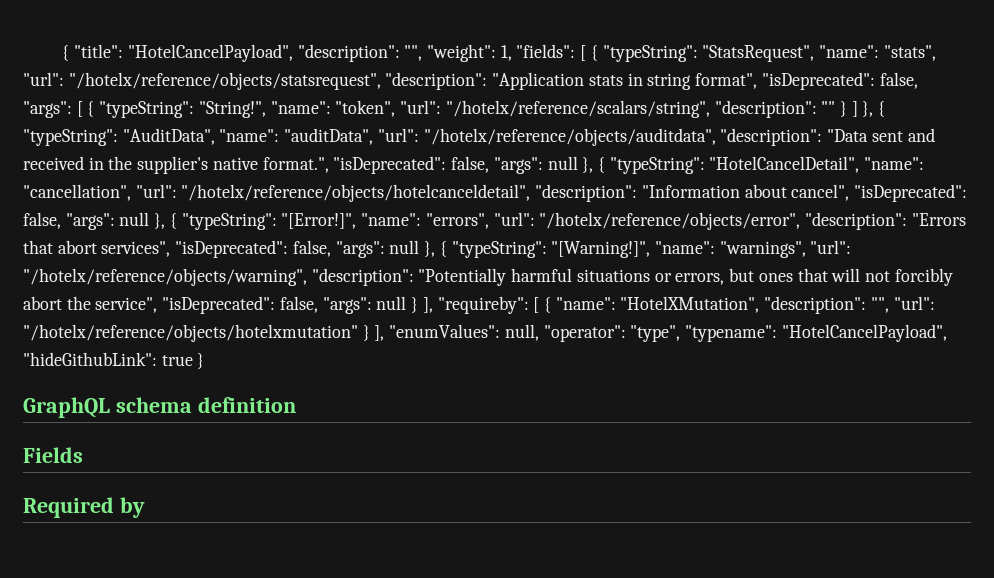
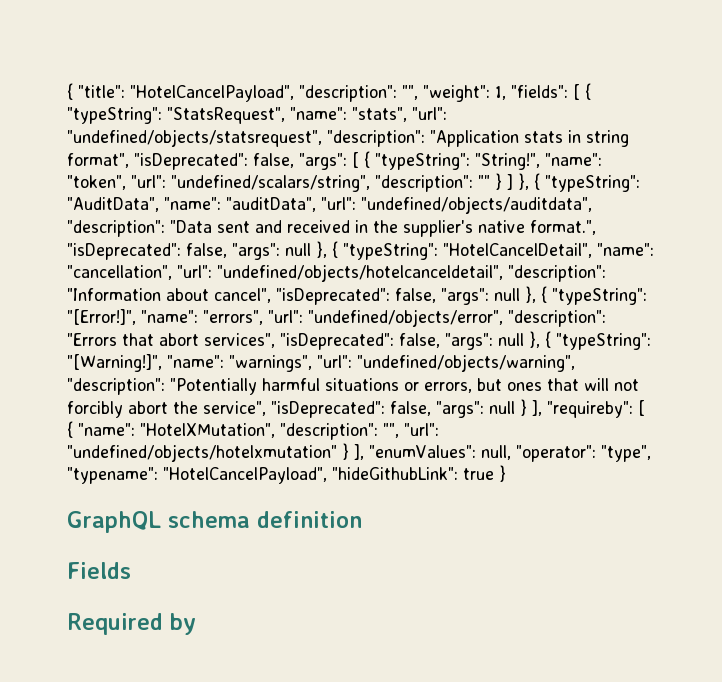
- "/hotelx/reference/objects/statsrequest", "description":
+ "undefined/objects/statsrequest", "description":
- "/hotelx/reference/scalars/string", "description":
+ "undefined/scalars/string", "description":
- "/hotelx/reference/objects/auditdata", "description":
+ "undefined/objects/auditdata", "description":
- "/hotelx/reference/objects/hotelcanceldetail", "description":
+ "undefined/objects/hotelcanceldetail", "description":
- "/hotelx/reference/objects/error", "description":
+ "undefined/objects/error", "description":
- "/hotelx/reference/objects/warning", "description":
+ "undefined/objects/warning", "description":
- "/hotelx/reference/objects/hotelxmutation" } ], "enumValues":
+ "undefined/objects/hotelxmutation" } ], "enumValues":

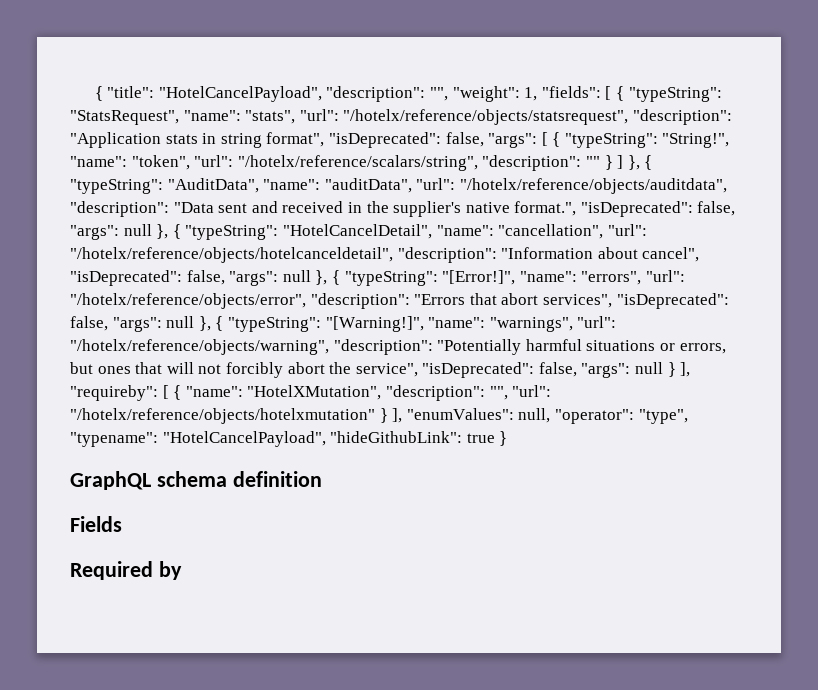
- "undefined/objects/statsrequest", "description":
+ "/hotelx/reference/objects/statsrequest", "description":
- "undefined/scalars/string", "description":
+ "/hotelx/reference/scalars/string", "description":
- "undefined/objects/auditdata", "description":
+ "/hotelx/reference/objects/auditdata", "description":
- "undefined/objects/hotelcanceldetail", "description":
+ "/hotelx/reference/objects/hotelcanceldetail", "description":
- "undefined/objects/error", "description":
+ "/hotelx/reference/objects/error", "description":
- "undefined/objects/warning", "description":
+ "/hotelx/reference/objects/warning", "description":
- "undefined/objects/hotelxmutation" } ], "enumValues":
+ "/hotelx/reference/objects/hotelxmutation" } ], "enumValues":

